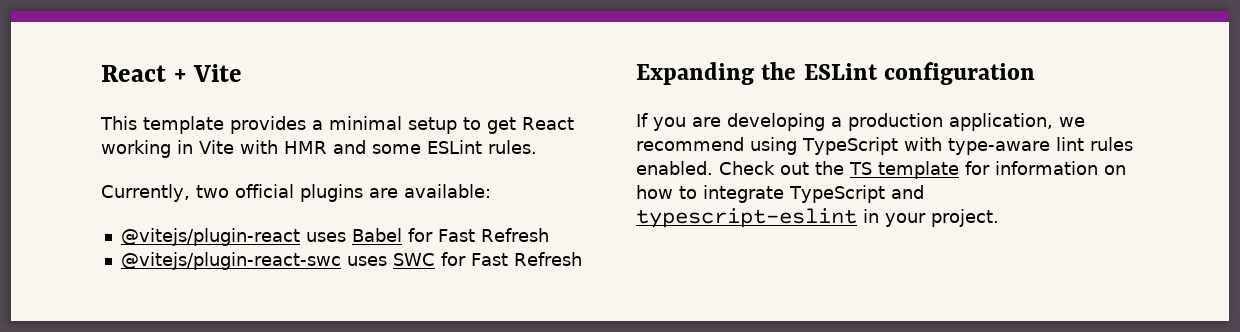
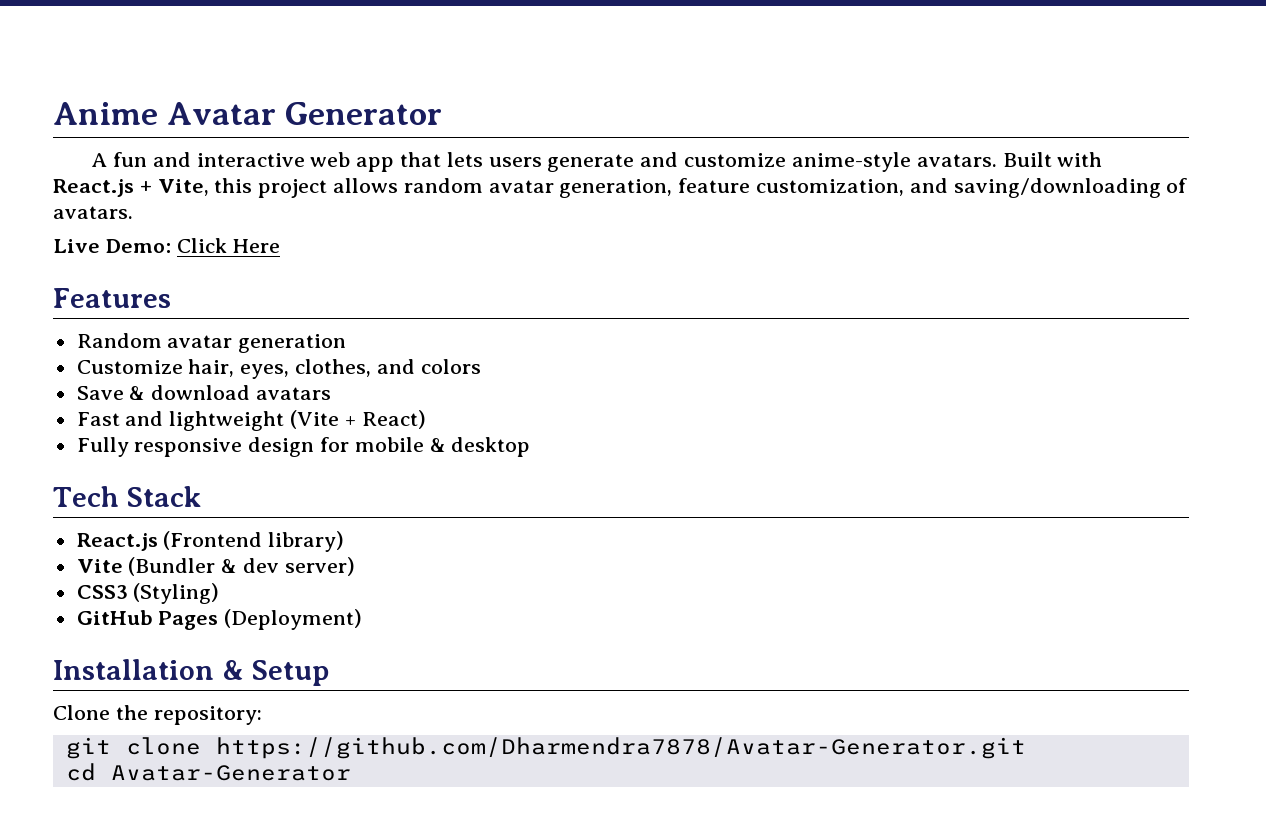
- React + Vite
- This template provides a minimal setup to get React working in Vite with HMR and some ESLint rules.
- Currently, two official plugins are available:
- @vitejs/plugin-react uses Babel for Fast Refresh
- @vitejs/plugin-react-swc uses SWC for Fast Refresh
- Expanding the ESLint configuration
- If you are developing a production application, we recommend using TypeScript with type-aware lint rules enabled. Check out the TS template for information on how to integrate TypeScript and typescript-eslint in your project.
+ Anime Avatar Generator
+ A fun and interactive web app that lets users generate and customize anime-style avatars. Built with React.js + Vite, this project allows random avatar generation, feature customization, and saving/downloading of avatars.
+ Live Demo: Click Here
+ Features
+ Random avatar generation
+ Customize hair, eyes, clothes, and colors
+ Save & download avatars
+ Fast and lightweight (Vite + React)
+ Fully responsive design for mobile & desktop
+ Tech Stack
+ React.js (Frontend library)
+ Vite (Bundler & dev server)
+ CSS3 (Styling)
+ GitHub Pages (Deployment)
+ Installation & Setup
+ Clone the repository:
+ git clone https://github.com/Dharmendra7878/Avatar-Generator.git
+ cd Avatar-Generator

